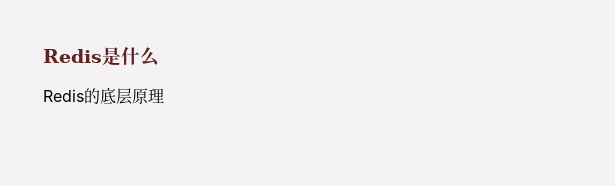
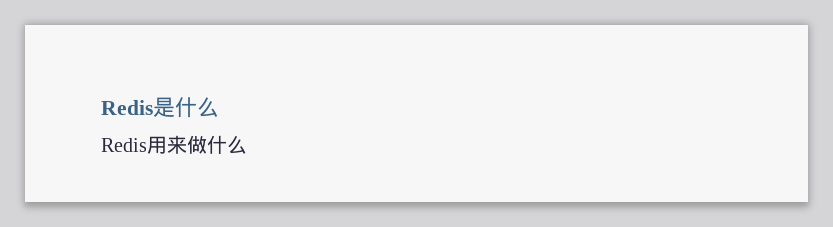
- Redis的底层原理
+ Redis用来做什么

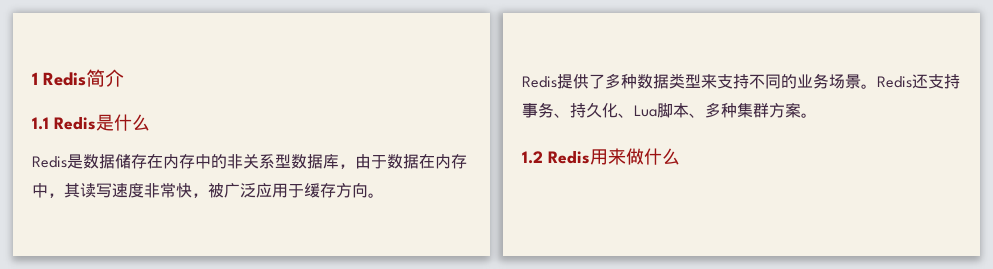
- Redis是什么
+ 1 Redis简介
+ 1.1 Redis是什么
- Redis用来做什么
+ Redis是数据储存在内存中的非关系型数据库，由于数据在内存中，其读写速度非常快，被广泛应用于缓存方向。
+ Redis提供了多种数据类型来支持不同的业务场景。Redis还支持事务、持久化、Lua脚本、多种集群方案。
+ 1.2 Redis用来做什么

